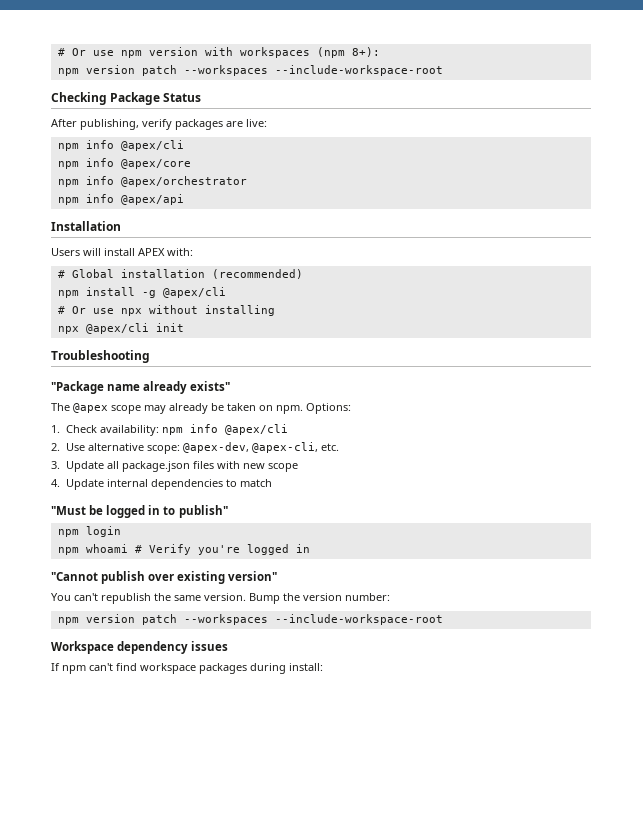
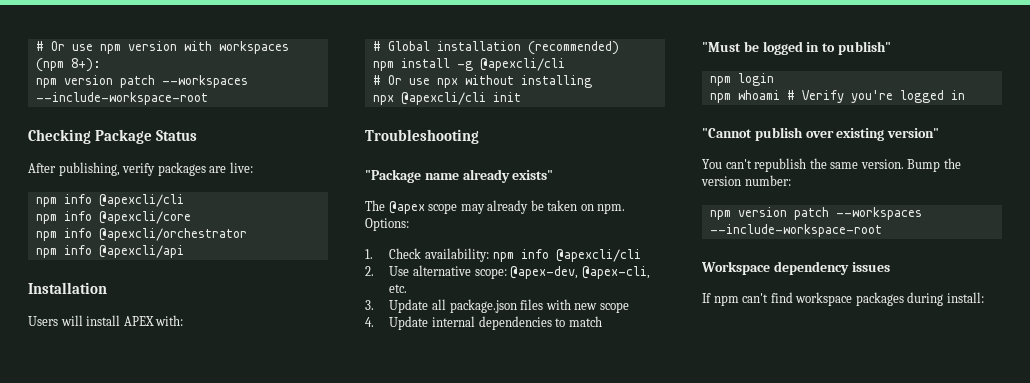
  After publishing, verify packages are live:
- npm info @apex/cli
- npm info @apex/core
- npm info @apex/orchestrator
- npm info @apex/api
+ npm info @apexcli/cli
+ npm info @apexcli/core
+ npm info @apexcli/orchestrator
+ npm info @apexcli/api
- npm install -g @apex/cli
+ npm install -g @apexcli/cli
- npx @apex/cli init
+ npx @apexcli/cli init
- 1. Check availability: npm info @apex/cli
+ 1. Check availability: npm info @apexcli/cli

